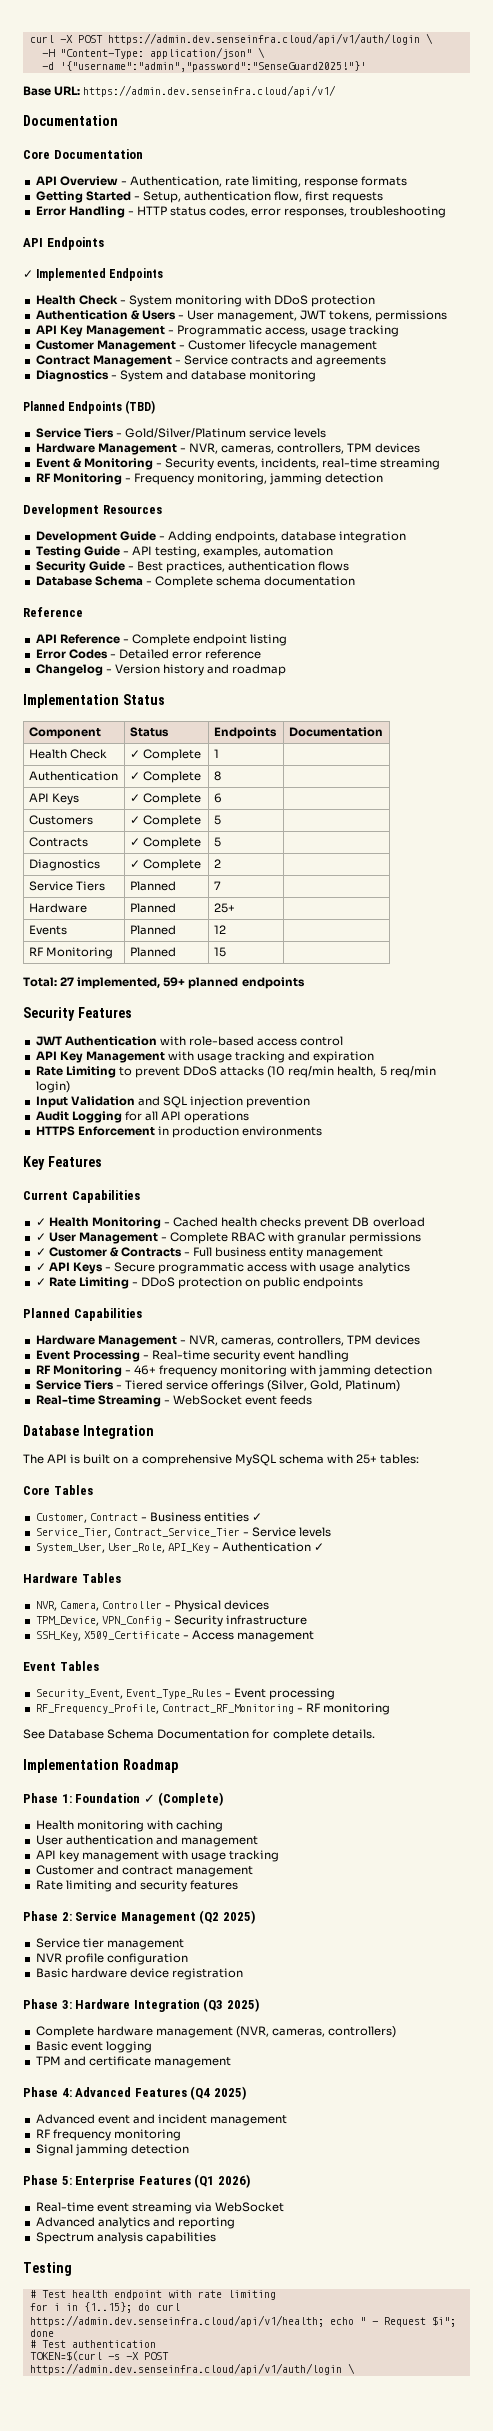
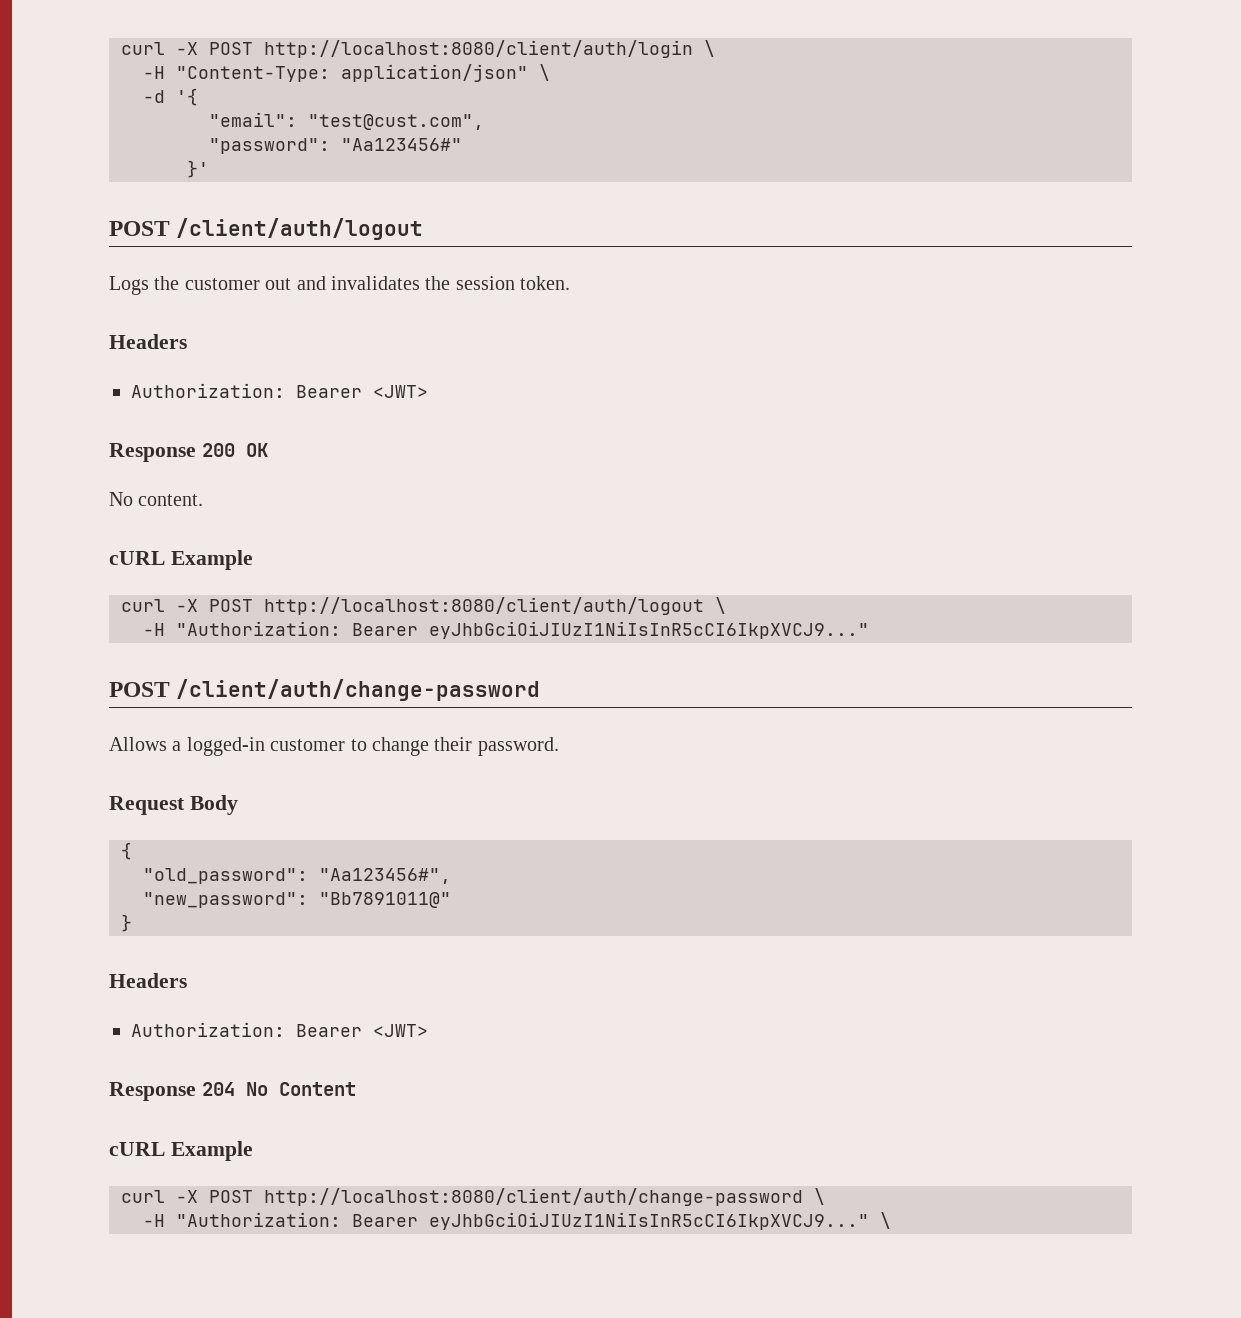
- curl -X POST https://admin.dev.senseinfra.cloud/api/v1/auth/login \
+ curl -X POST http://localhost:8080/client/auth/login \
- -d '{"username":"admin","password":"SenseGuard2025!"}'
- Base URL: https://admin.dev.senseinfra.cloud/api/v1/
- Documentation
- Core Documentation
- API Overview - Authentication, rate limiting, response formats
- Getting Started - Setup, authentication flow, first requests
- Error Handling - HTTP status codes, error responses, troubleshooting
- API Endpoints
- ✓ Implemented Endpoints
- Health Check - System monitoring with DDoS protection
- Authentication & Users - User management, JWT tokens, permissions
- API Key Management - Programmatic access, usage tracking
- Customer Management - Customer lifecycle management
- Contract Management - Service contracts and agreements
- Diagnostics - System and database monitoring
- Planned Endpoints (TBD)
- Service Tiers - Gold/Silver/Platinum service levels
- Hardware Management - NVR, cameras, controllers, TPM devices
- Event & Monitoring - Security events, incidents, real-time streaming
- RF Monitoring - Frequency monitoring, jamming detection
- Development Resources
- Development Guide - Adding endpoints, database integration
- Testing Guide - API testing, examples, automation
- Security Guide - Best practices, authentication flows
- Database Schema - Complete schema documentation
- Reference
- API Reference - Complete endpoint listing
- Error Codes - Detailed error reference
- Changelog - Version history and roadmap
- Implementation Status
- Component | Status | Endpoints | Documentation
- Health Check | ✓ Complete | 1 |
- Authentication | ✓ Complete | 8 |
- API Keys | ✓ Complete | 6 |
- Customers | ✓ Complete | 5 |
- Contracts | ✓ Complete | 5 |
- Diagnostics | ✓ Complete | 2 |
- Service Tiers | Planned | 7 |
- Hardware | Planned | 25+ |
- Events | Planned | 12 |
- RF Monitoring | Planned | 15 |
- Total: 27 implemented, 59+ planned endpoints
- Security Features
- JWT Authentication with role-based access control
- API Key Management with usage tracking and expiration
- Rate Limiting to prevent DDoS attacks (10 req/min health, 5 req/min login)
- Input Validation and SQL injection prevention
- Audit Logging for all API operations
- HTTPS Enforcement in production environments
- Key Features
- Current Capabilities
- ✓ Health Monitoring - Cached health checks prevent DB overload
- ✓ User Management - Complete RBAC with granular permissions
- ✓ Customer & Contracts - Full business entity management
- ✓ API Keys - Secure programmatic access with usage analytics
- ✓ Rate Limiting - DDoS protection on public endpoints
- Planned Capabilities
- Hardware Management - NVR, cameras, controllers, TPM devices
- Event Processing - Real-time security event handling
- RF Monitoring - 46+ frequency monitoring with jamming detection
- Service Tiers - Tiered service offerings (Silver, Gold, Platinum)
- Real-time Streaming - WebSocket event feeds
- Database Integration
- The API is built on a comprehensive MySQL schema with 25+ tables:
- Core Tables
- Customer, Contract - Business entities ✓
- Service_Tier, Contract_Service_Tier - Service levels
- System_User, User_Role, API_Key - Authentication ✓
- Hardware Tables
- NVR, Camera, Controller - Physical devices
- TPM_Device, VPN_Config - Security infrastructure
- SSH_Key, X509_Certificate - Access management
- Event Tables
- Security_Event, Event_Type_Rules - Event processing
- RF_Frequency_Profile, Contract_RF_Monitoring - RF monitoring
- See Database Schema Documentation for complete details.
- Implementation Roadmap
- Phase 1: Foundation ✓ (Complete)
- Health monitoring with caching
- User authentication and management
- API key management with usage tracking
- Customer and contract management
- Rate limiting and security features
- Phase 2: Service Management (Q2 2025)
- Service tier management
- NVR profile configuration
- Basic hardware device registration
- Phase 3: Hardware Integration (Q3 2025)
- Complete hardware management (NVR, cameras, controllers)
- Basic event logging
- TPM and certificate management
- Phase 4: Advanced Features (Q4 2025)
- Advanced event and incident management
- RF frequency monitoring
- Signal jamming detection
- Phase 5: Enterprise Features (Q1 2026)
- Real-time event streaming via WebSocket
- Advanced analytics and reporting
- Spectrum analysis capabilities
- Testing
- # Test health endpoint with rate limiting
- for i in {1..15}; do curl https://admin.dev.senseinfra.cloud/api/v1/health; echo " - Request $i"; done
- # Test authentication
- TOKEN=$(curl -s -X POST https://admin.dev.senseinfra.cloud/api/v1/auth/login \
+ -d '{
+ "email": "test@cust.com",
+ "password": "Aa123456#"
+ }'
+ POST /client/auth/logout
+ Logs the customer out and invalidates the session token.
+ Headers
+ Authorization: Bearer <JWT>
+ Response 200 OK
+ No content.
+ cURL Example
+ curl -X POST http://localhost:8080/client/auth/logout \
+ -H "Authorization: Bearer eyJhbGciOiJIUzI1NiIsInR5cCI6IkpXVCJ9..."
+ POST /client/auth/change-password
+ Allows a logged-in customer to change their password.
+ Request Body
+ {
+ "old_password": "Aa123456#",
+ "new_password": "Bb7891011@"
+ }
+ Headers
+ Authorization: Bearer <JWT>
+ Response 204 No Content
+ cURL Example
+ curl -X POST http://localhost:8080/client/auth/change-password \
+ -H "Authorization: Bearer eyJhbGciOiJIUzI1NiIsInR5cCI6IkpXVCJ9..." \

